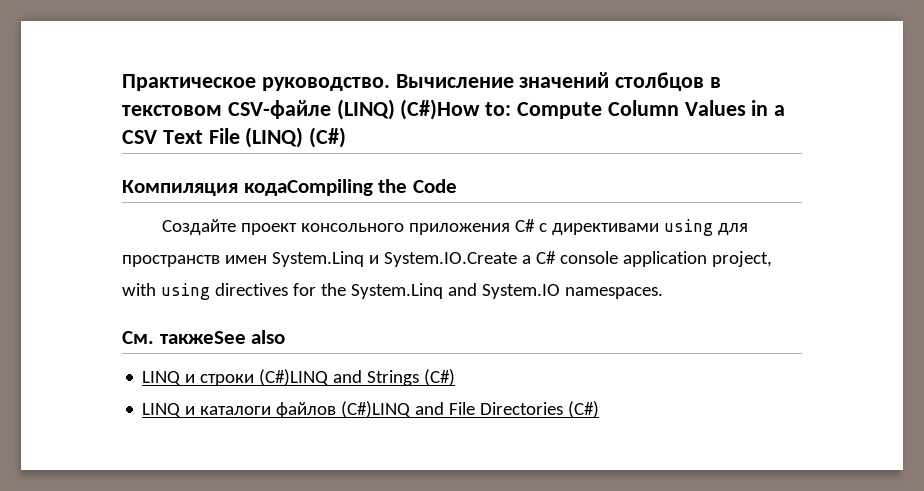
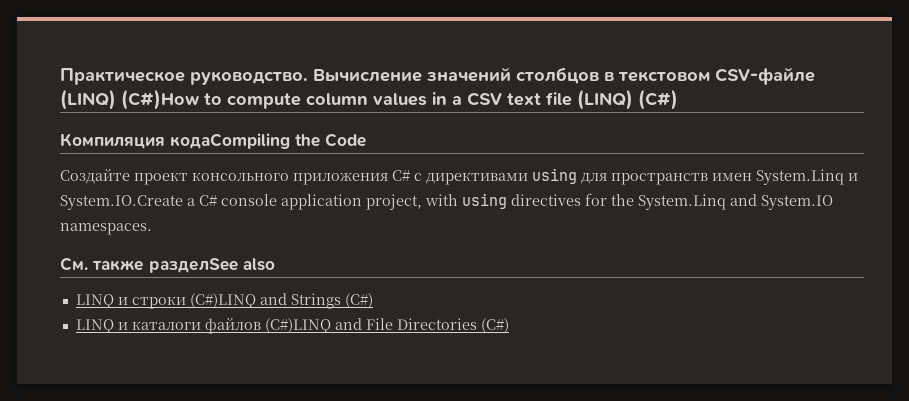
- Вычисление значений столбцов в текстовом CSV-файле (LINQ) (C#)How to: Compute Column Values in a CSV Text File (LINQ) (C#)
+ Вычисление значений столбцов в текстовом CSV-файле (LINQ) (C#)How to compute column values in a CSV text file (LINQ) (C#)
- См. такжеSee also
+ См. также разделSee also

